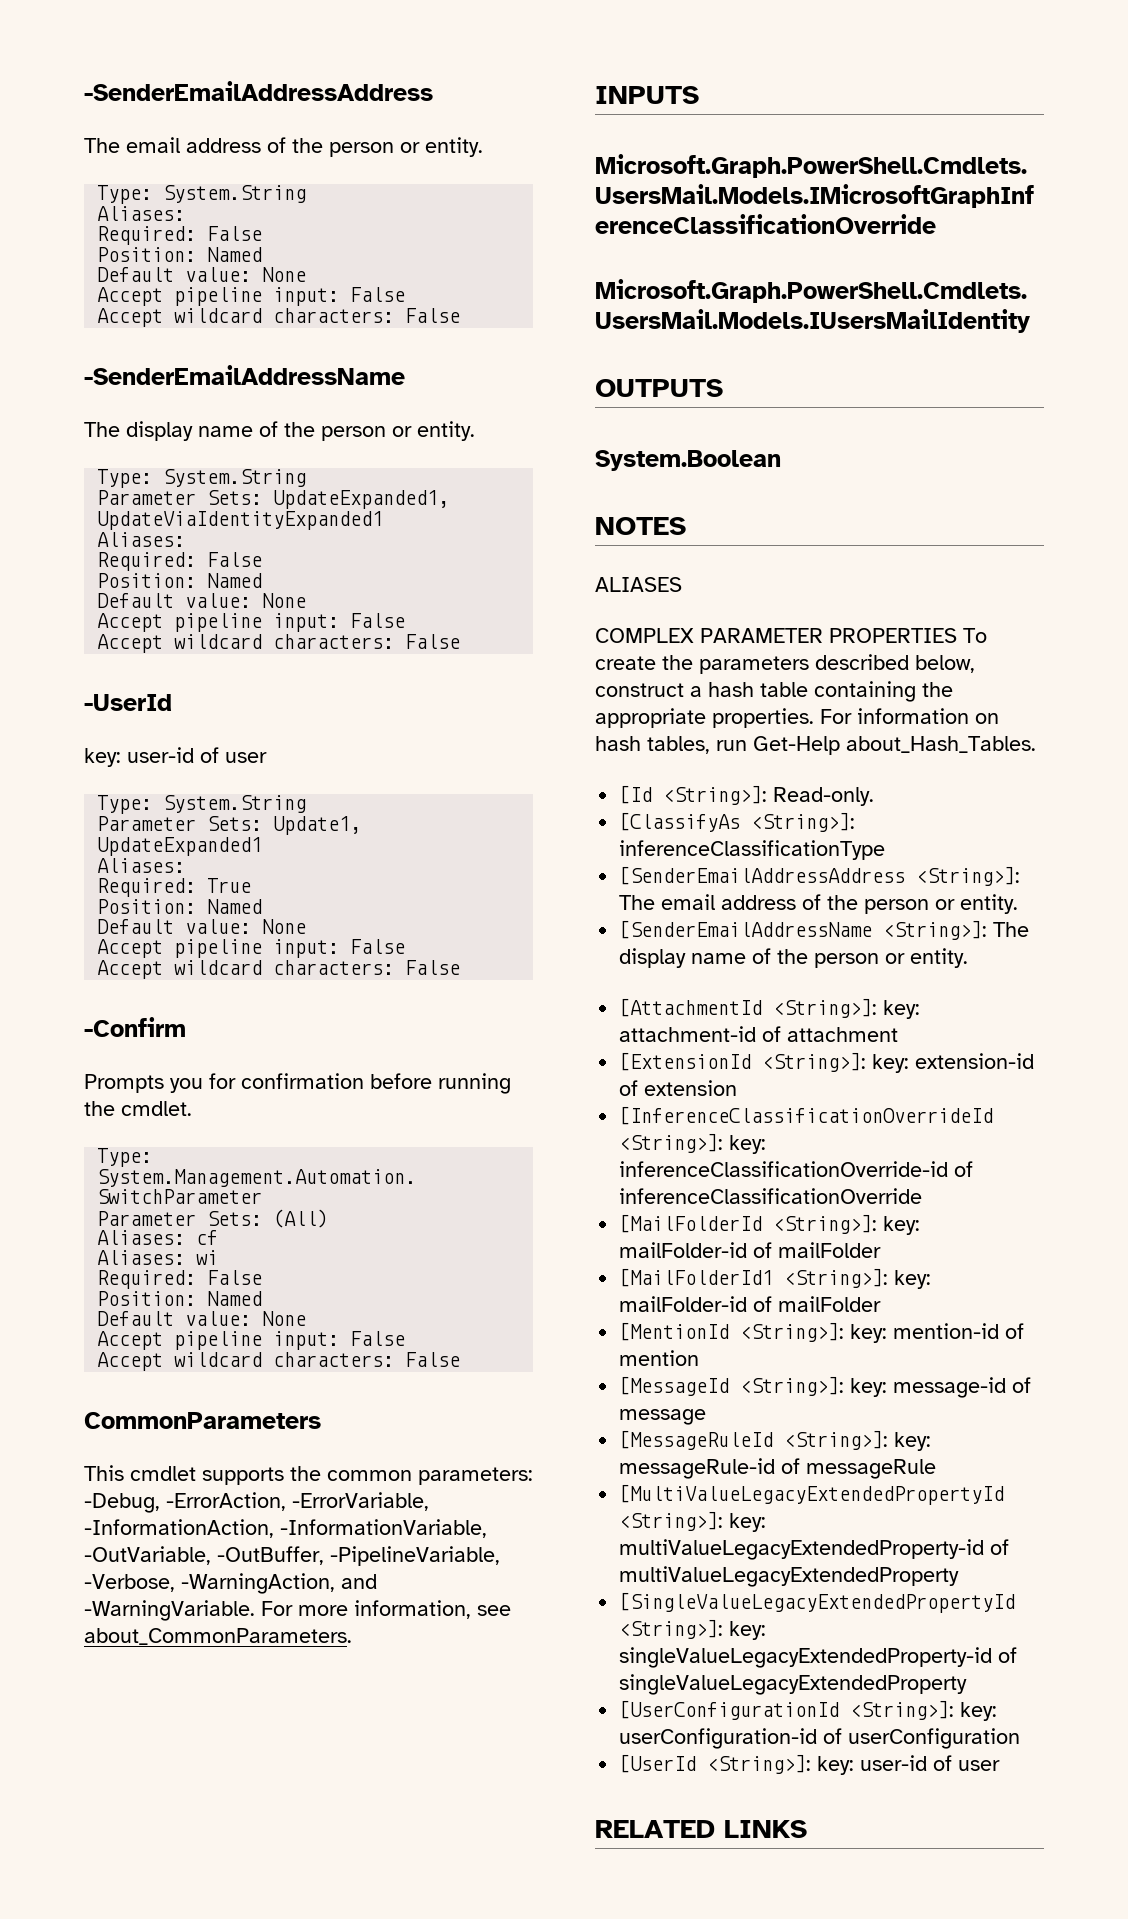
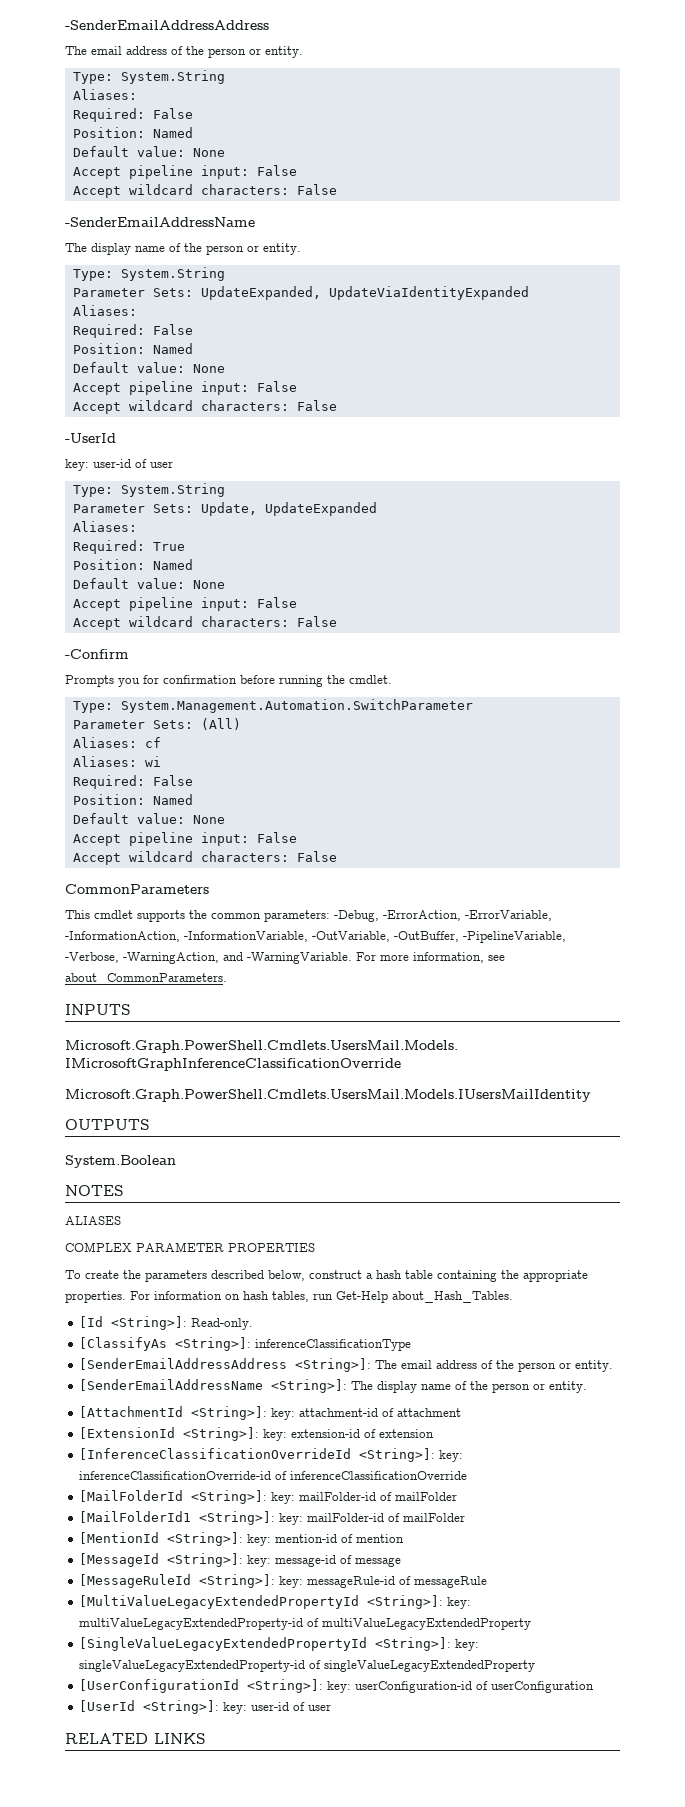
- Parameter Sets: UpdateExpanded1, UpdateViaIdentityExpanded1
+ Parameter Sets: UpdateExpanded, UpdateViaIdentityExpanded
- Parameter Sets: Update1, UpdateExpanded1
+ Parameter Sets: Update, UpdateExpanded
- COMPLEX PARAMETER PROPERTIES To create the parameters described below, construct a hash table containing the appropriate properties.
+ COMPLEX PARAMETER PROPERTIES
+ To create the parameters described below, construct a hash table containing the appropriate properties.

